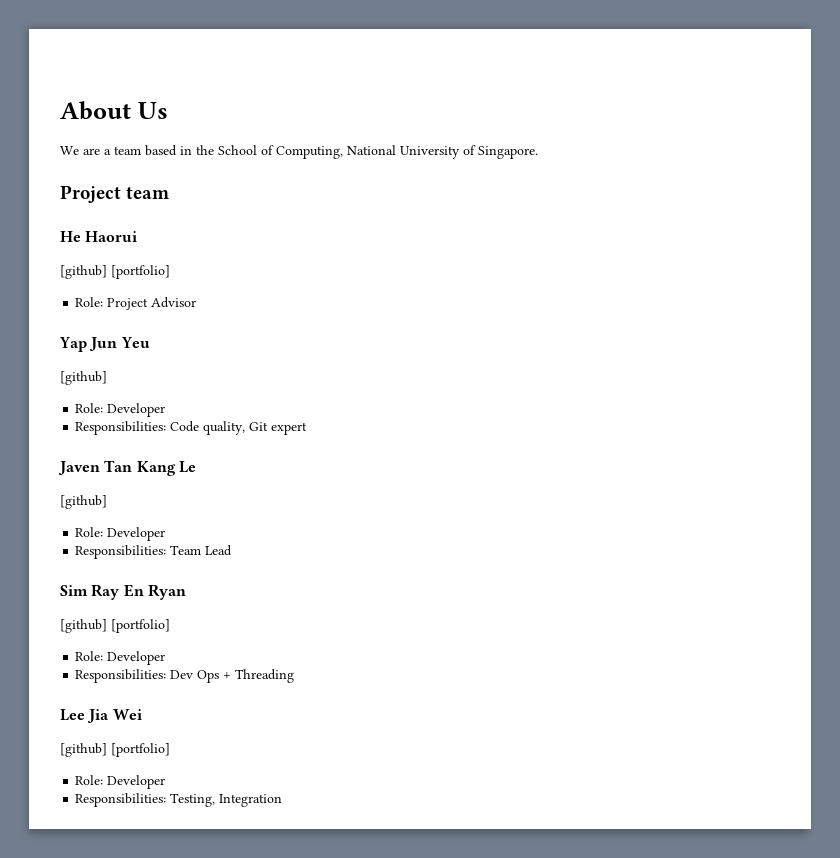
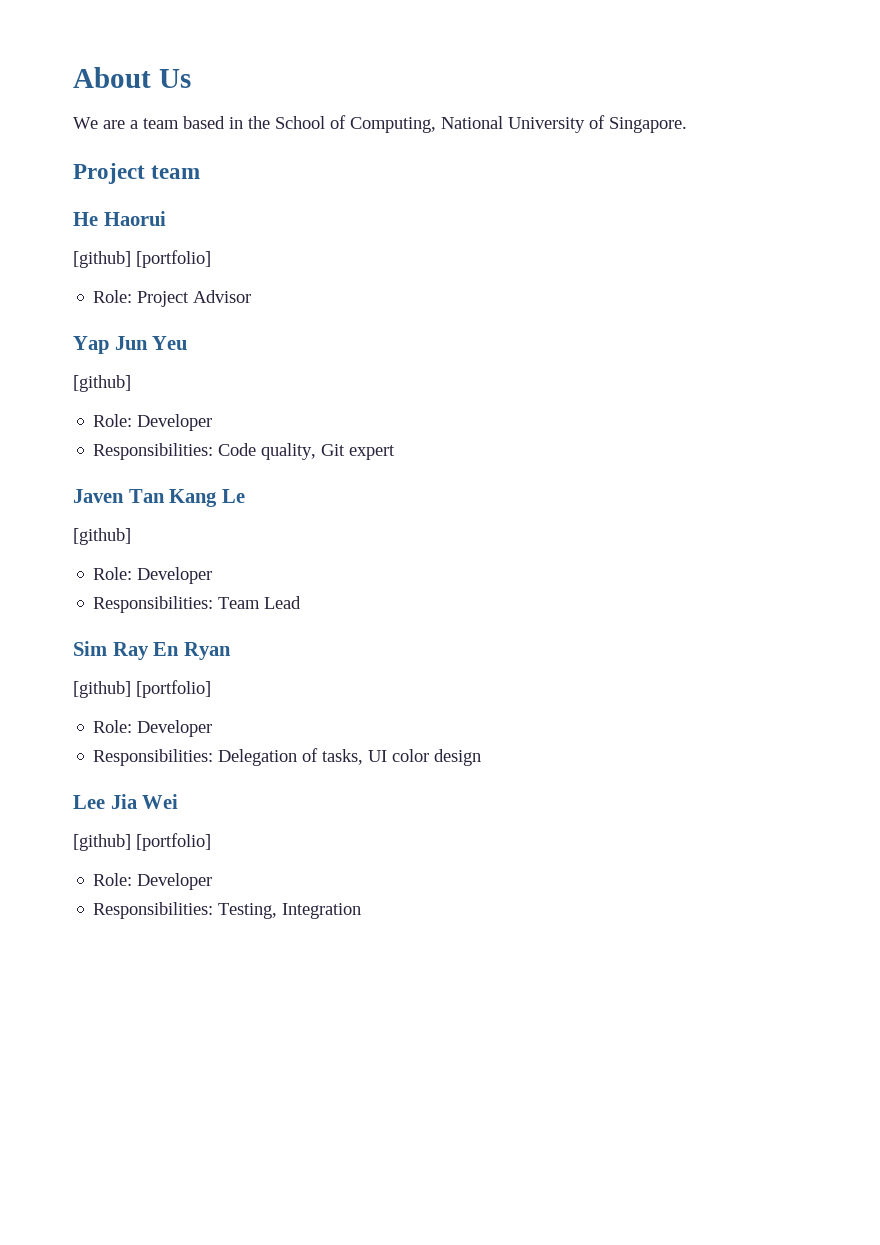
- Responsibilities: Dev Ops + Threading
+ Responsibilities: Delegation of tasks, UI color design

